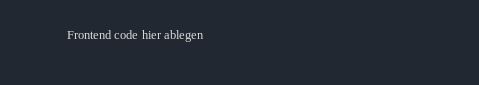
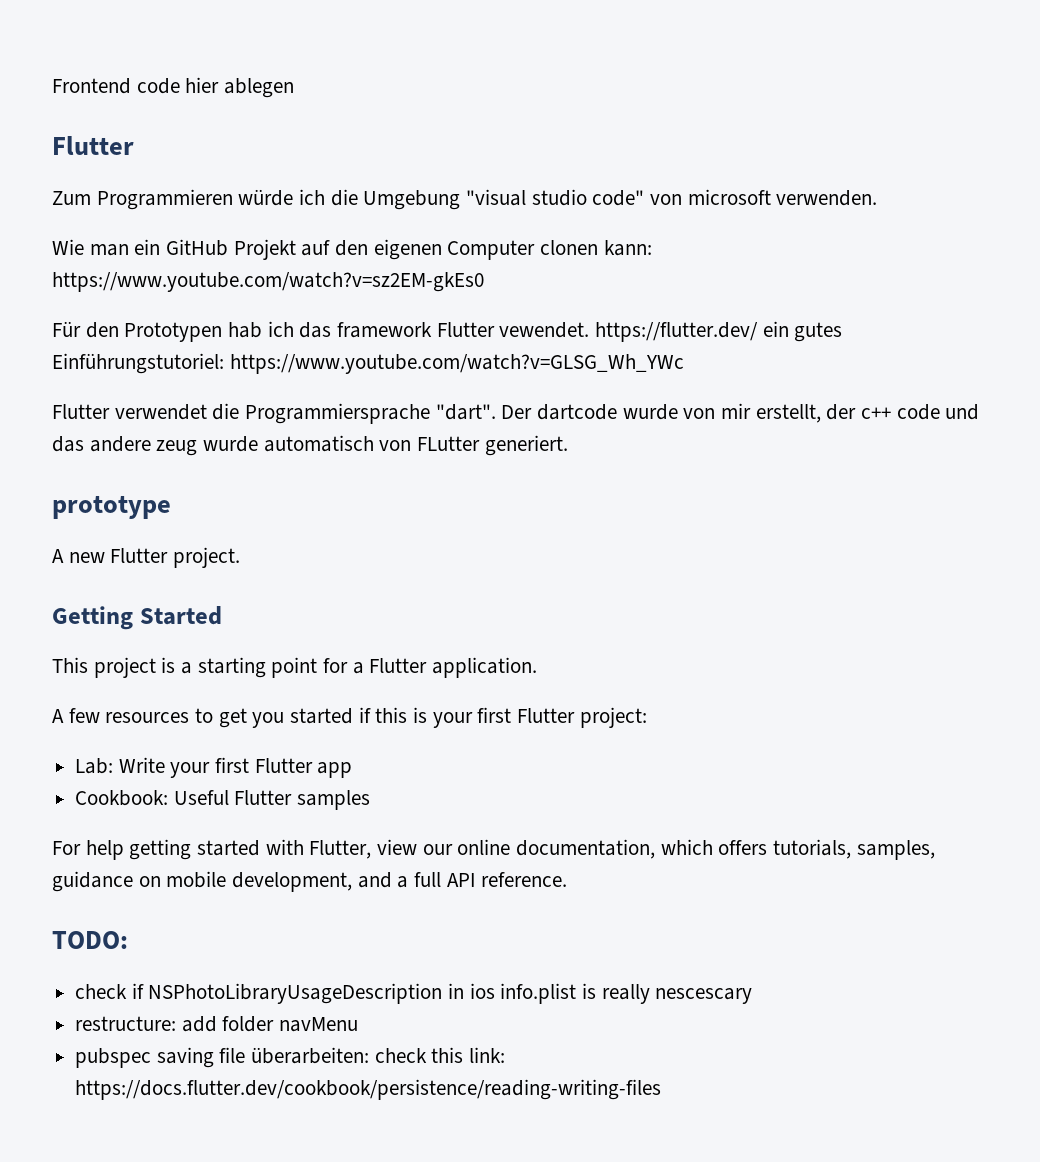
  Frontend code hier ablegen
+ Flutter
+ Zum Programmieren würde ich die Umgebung "visual studio code" von microsoft verwenden.
+ Wie man ein GitHub Projekt auf den eigenen Computer clonen kann: https://www.youtube.com/watch?v=sz2EM-gkEs0
+ Für den Prototypen hab ich das framework Flutter vewendet. https://flutter.dev/ ein gutes Einführungstutoriel: https://www.youtube.com/watch?v=GLSG_Wh_YWc
+ Flutter verwendet die Programmiersprache "dart". Der dartcode wurde von mir erstellt, der c++ code und das andere zeug wurde automatisch von FLutter generiert.
+ prototype
+ A new Flutter project.
+ Getting Started
+ This project is a starting point for a Flutter application.
+ A few resources to get you started if this is your first Flutter project:
+ Lab: Write your first Flutter app
+ Cookbook: Useful Flutter samples
+ For help getting started with Flutter, view our online documentation, which offers tutorials, samples, guidance on mobile development, and a full API reference.
+ TODO:
+ check if NSPhotoLibraryUsageDescription in ios info.plist is really nescescary
+ restructure: add folder navMenu
+ pubspec saving file überarbeiten: check this link: https://docs.flutter.dev/cookbook/persistence/reading-writing-files

